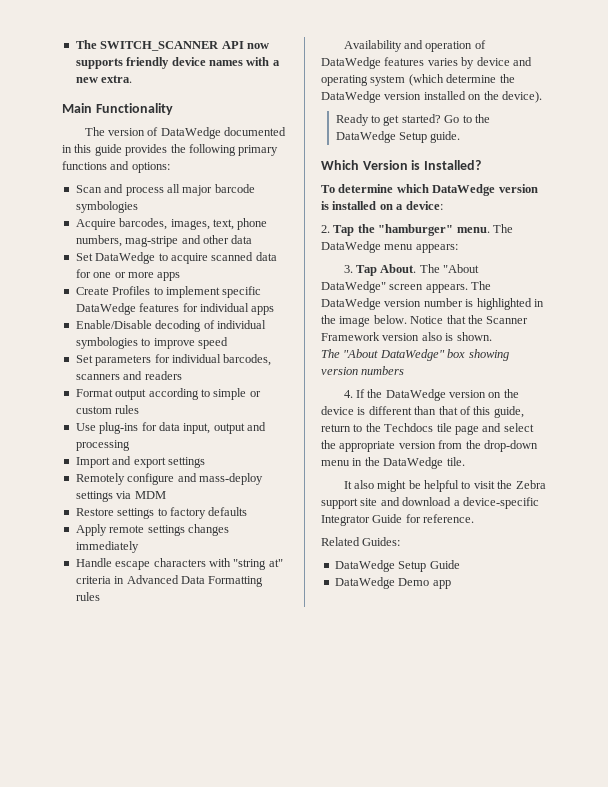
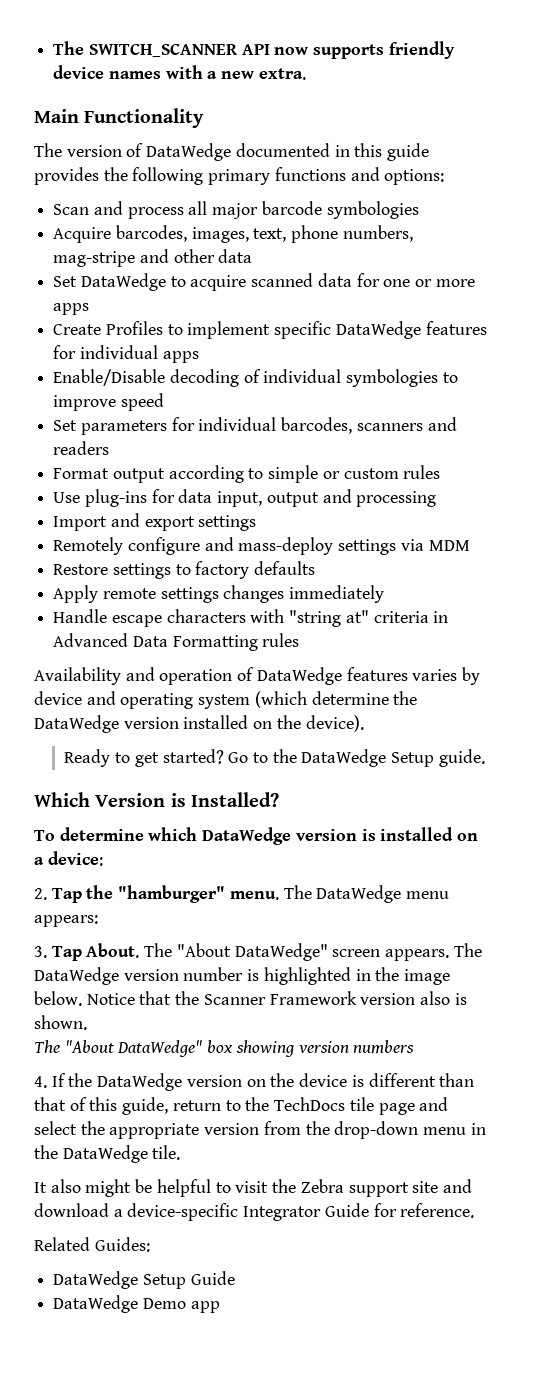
- 4. If the DataWedge version on the device is different than that of this guide, return to the Techdocs tile page and select the appropriate version from the drop-down menu in the DataWedge tile.
+ 4. If the DataWedge version on the device is different than that of this guide, return to the TechDocs tile page and select the appropriate version from the drop-down menu in the DataWedge tile.

